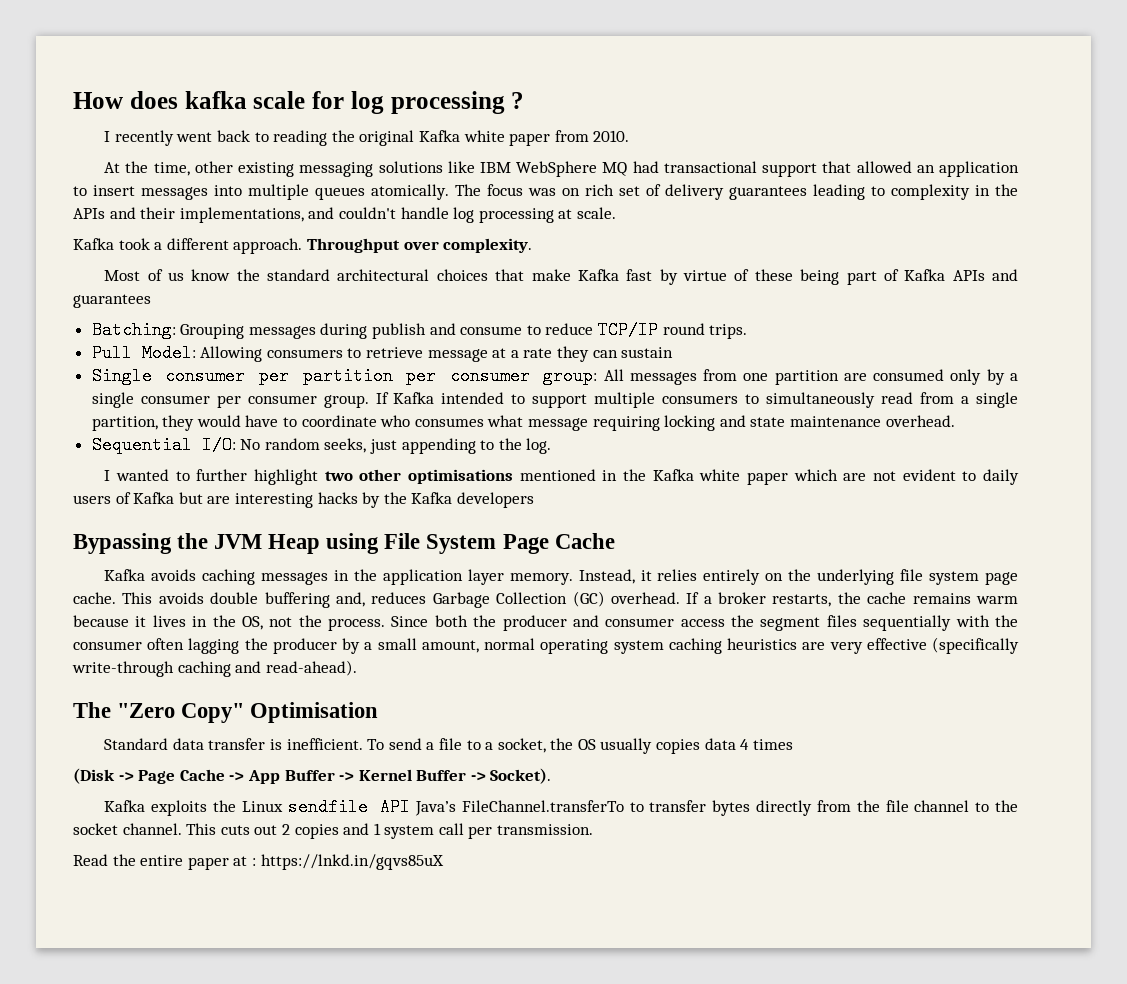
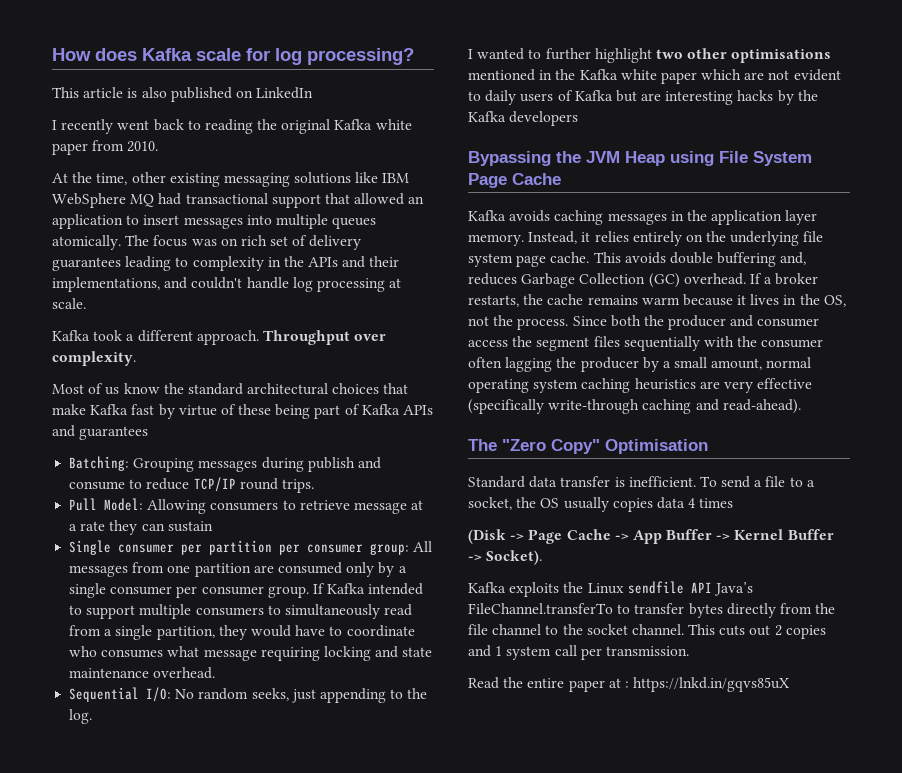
- How does kafka scale for log processing ?
+ How does Kafka scale for log processing?
+ This article is also published on LinkedIn

